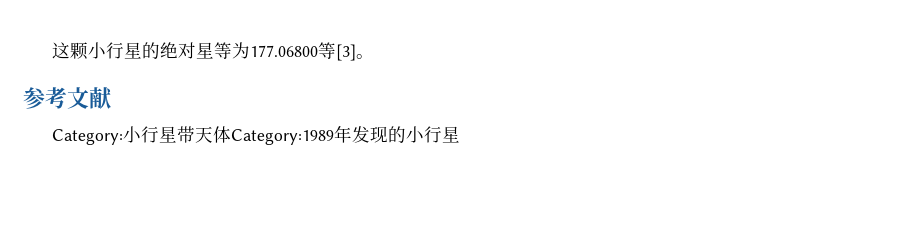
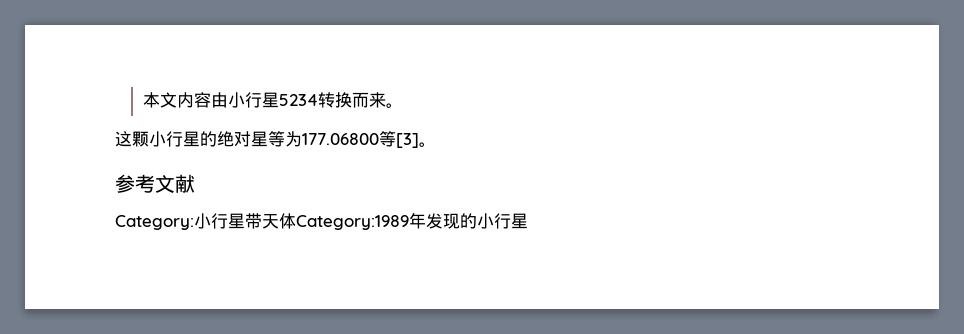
+ 本文内容由小行星5234转换而来。

